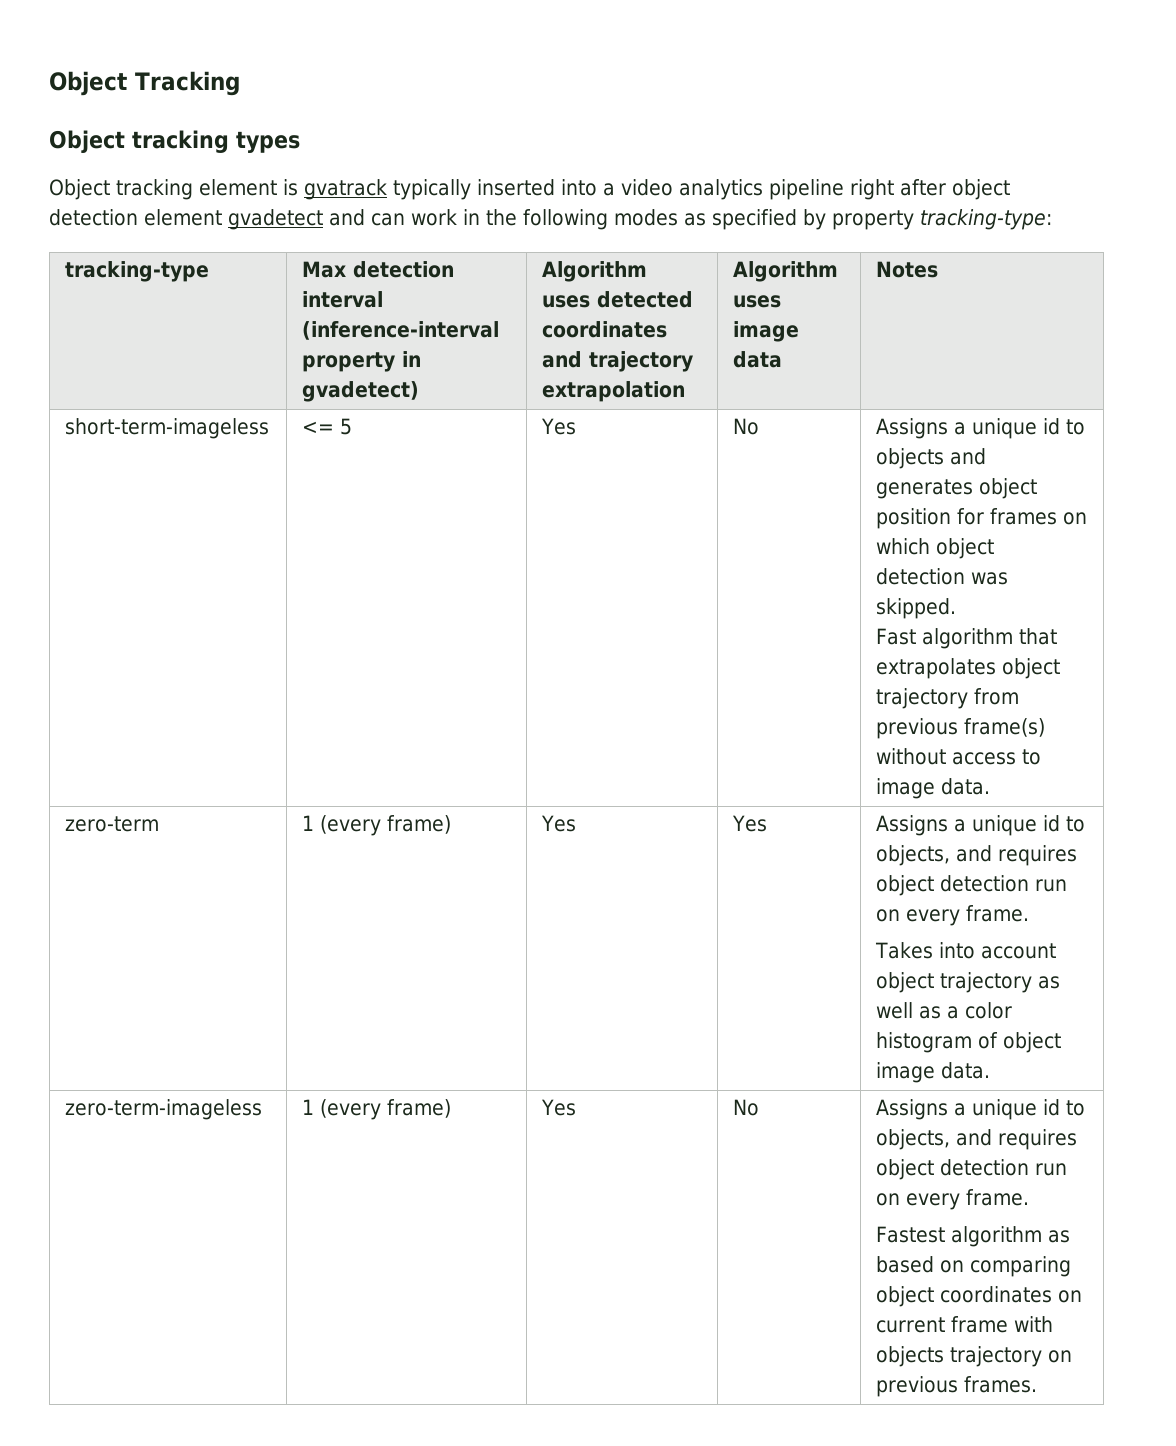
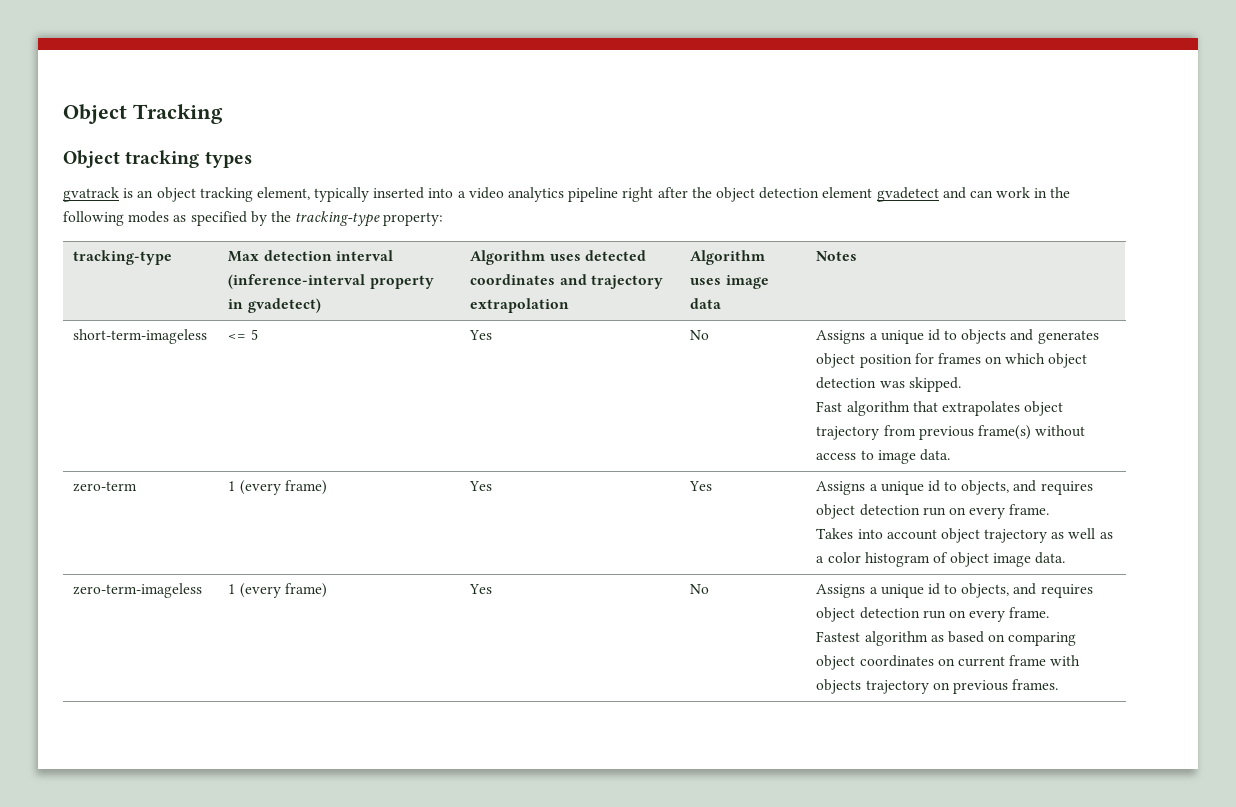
- Object tracking element is gvatrack typically inserted into a video analytics pipeline right after object detection element gvadetect and can work in the following modes as specified by property tracking-type:
+ gvatrack is an object tracking element, typically inserted into a video analytics pipeline right after the object detection element gvadetect and can work in the following modes as specified by the tracking-type property:

